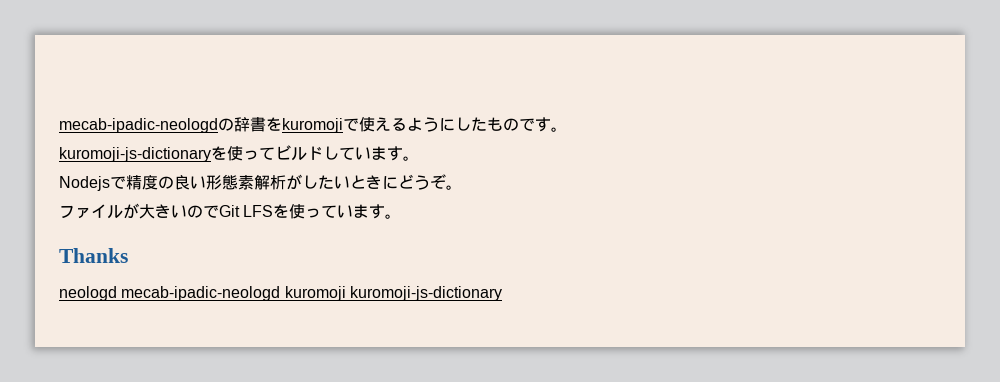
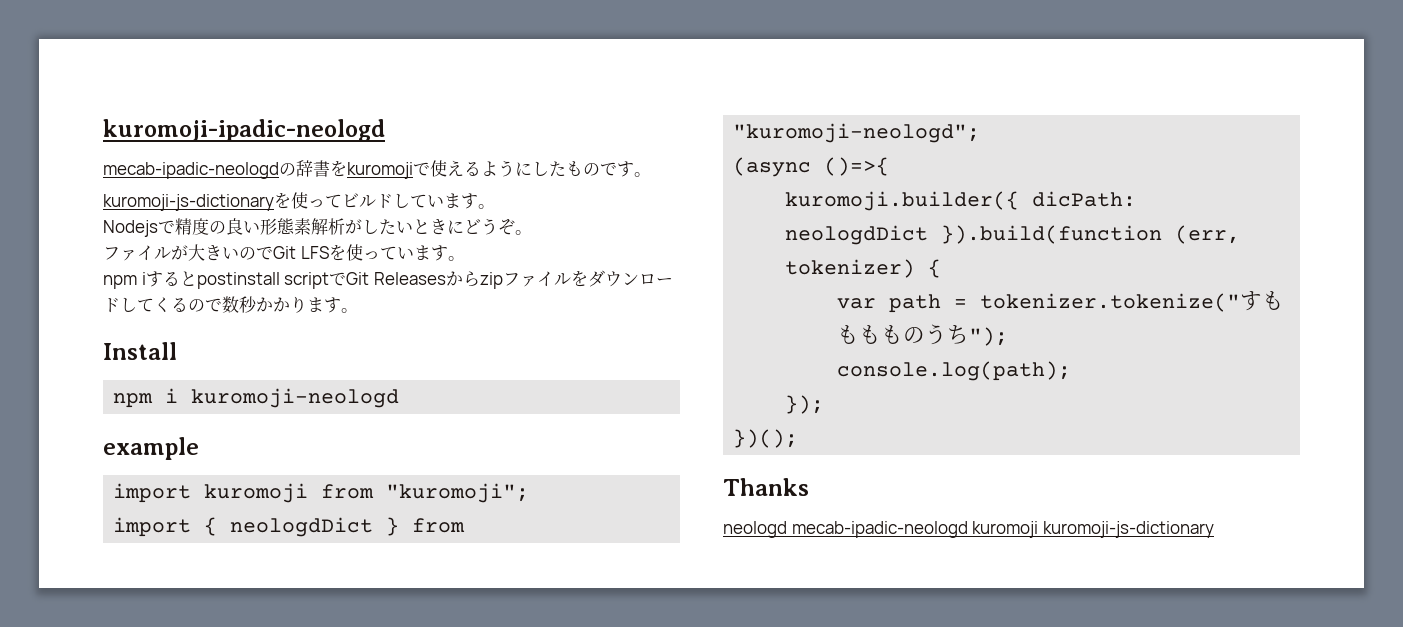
+ kuromoji-ipadic-neologd
+ npm iするとpostinstall scriptでGit Releasesからzipファイルをダウンロードしてくるので数秒かかります。
+ Install
+ npm i kuromoji-neologd
+ example
+ import kuromoji from "kuromoji";
+ import { neologdDict } from "kuromoji-neologd";
+ (async ()=>{
+ kuromoji.builder({ dicPath: neologdDict }).build(function (err, tokenizer) {
+ var path = tokenizer.tokenize("すもももものうち");
+ console.log(path);
+ });
+ })();

